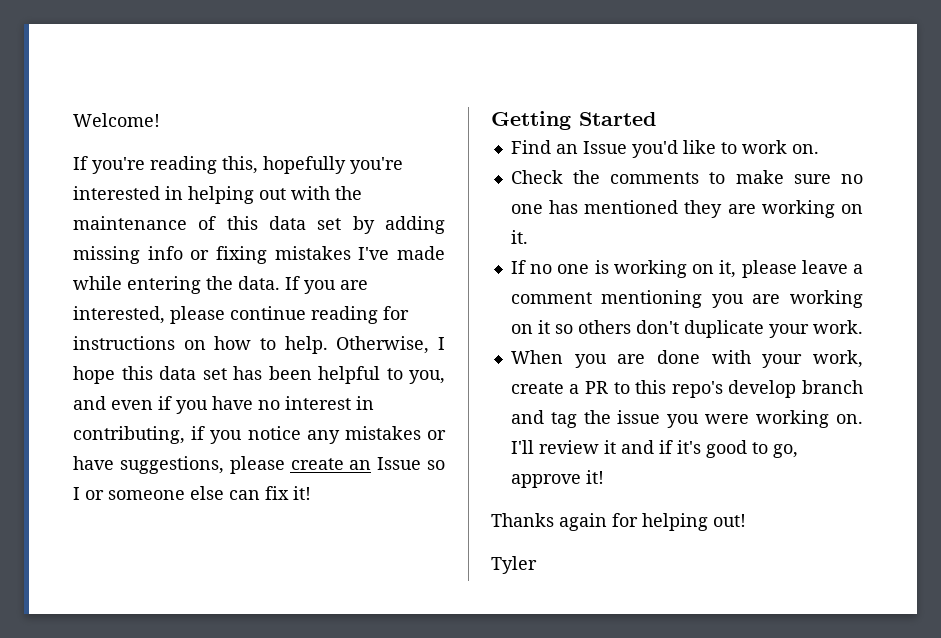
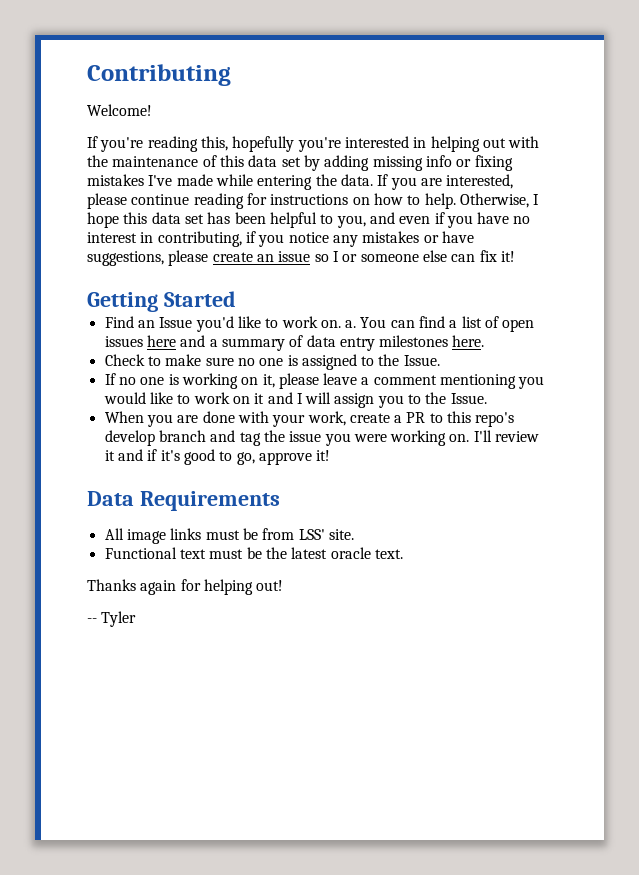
+ Contributing
- Otherwise, I hope this data set has been helpful to you, and even if you have no interest in contributing, if you notice any mistakes or have suggestions, please create an Issue so I or someone else can fix it!
+ Otherwise, I hope this data set has been helpful to you, and even if you have no interest in contributing, if you notice any mistakes or have suggestions, please create an issue so I or someone else can fix it!
- Find an Issue you'd like to work on.
+ Find an Issue you'd like to work on. a. You can find a list of open issues here and a summary of data entry milestones here.
- Check the comments to make sure no one has mentioned they are working on it.
+ Check to make sure no one is assigned to the Issue.
- If no one is working on it, please leave a comment mentioning you are working on it so others don't duplicate your work.
+ If no one is working on it, please leave a comment mentioning you would like to work on it and I will assign you to the Issue.
+ Data Requirements
+ All image links must be from LSS' site.
+ Functional text must be the latest oracle text.
- Tyler
+ -- Tyler

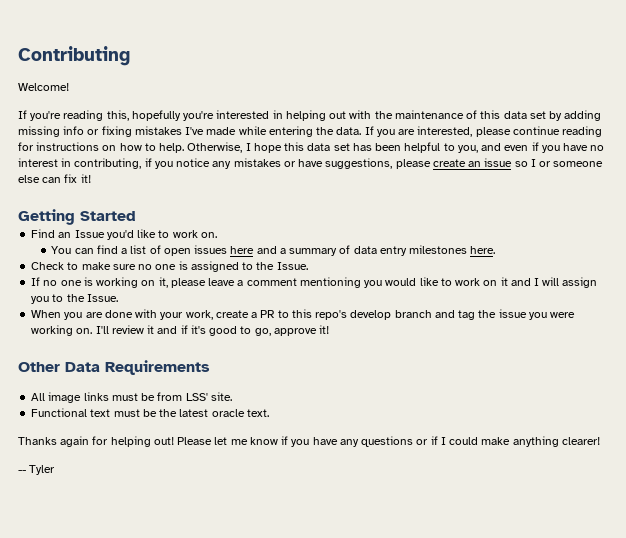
- Find an Issue you'd like to work on. a. You can find a list of open issues here and a summary of data entry milestones here.
+ Find an Issue you'd like to work on.
+ You can find a list of open issues here and a summary of data entry milestones here.
- Data Requirements
+ Other Data Requirements
+ Please let me know if you have any questions or if I could make anything clearer!

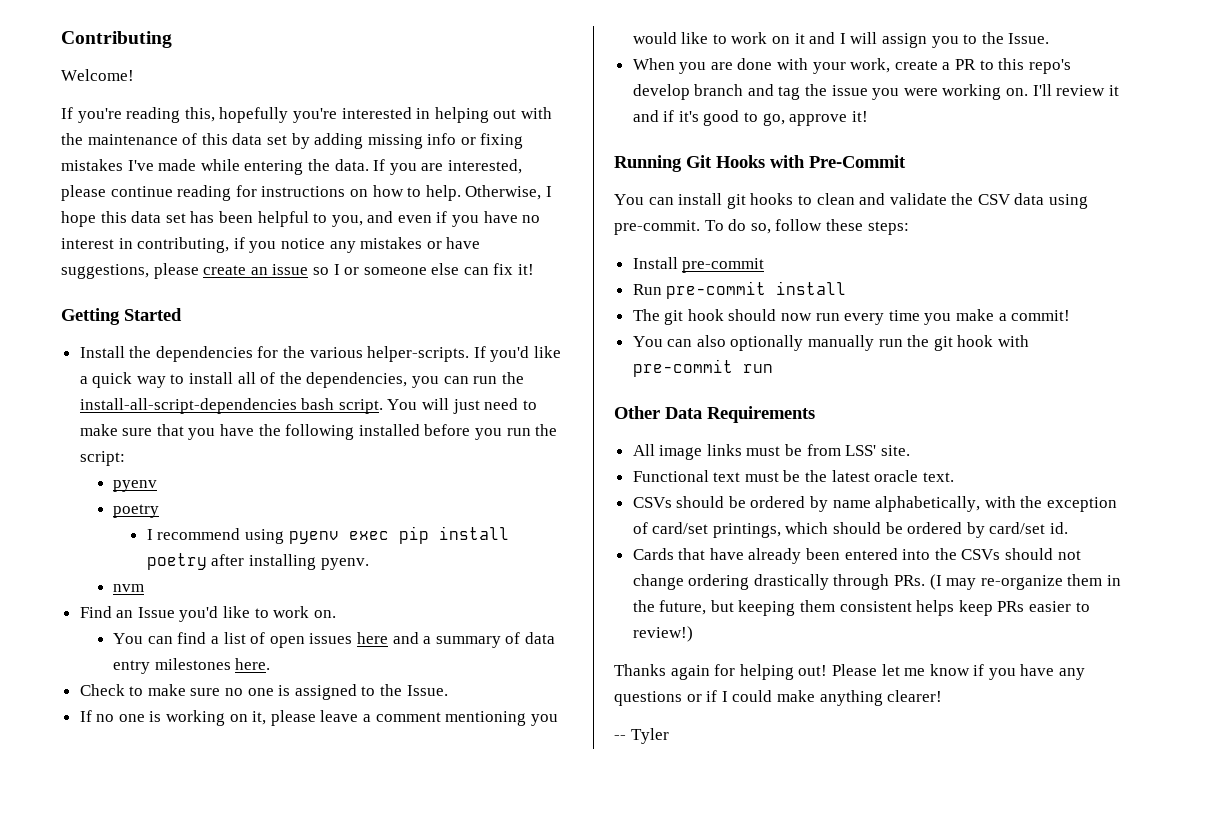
+ Install the dependencies for the various helper-scripts. If you'd like a quick way to install all of the dependencies, you can run the install-all-script-dependencies bash script. You will just need to make sure that you have the following installed before you run the script:
+ pyenv
+ poetry
+ I recommend using pyenv exec pip install poetry after installing pyenv.
+ nvm
+ Running Git Hooks with Pre-Commit
+ You can install git hooks to clean and validate the CSV data using pre-commit. To do so, follow these steps:
+ Install pre-commit
+ Run pre-commit install
+ The git hook should now run every time you make a commit!
+ You can also optionally manually run the git hook with pre-commit run
+ CSVs should be ordered by name alphabetically, with the exception of card/set printings, which should be ordered by card/set id.
+ Cards that have already been entered into the CSVs should not change ordering drastically through PRs. (I may re-organize them in the future, but keeping them consistent helps keep PRs easier to review!)

